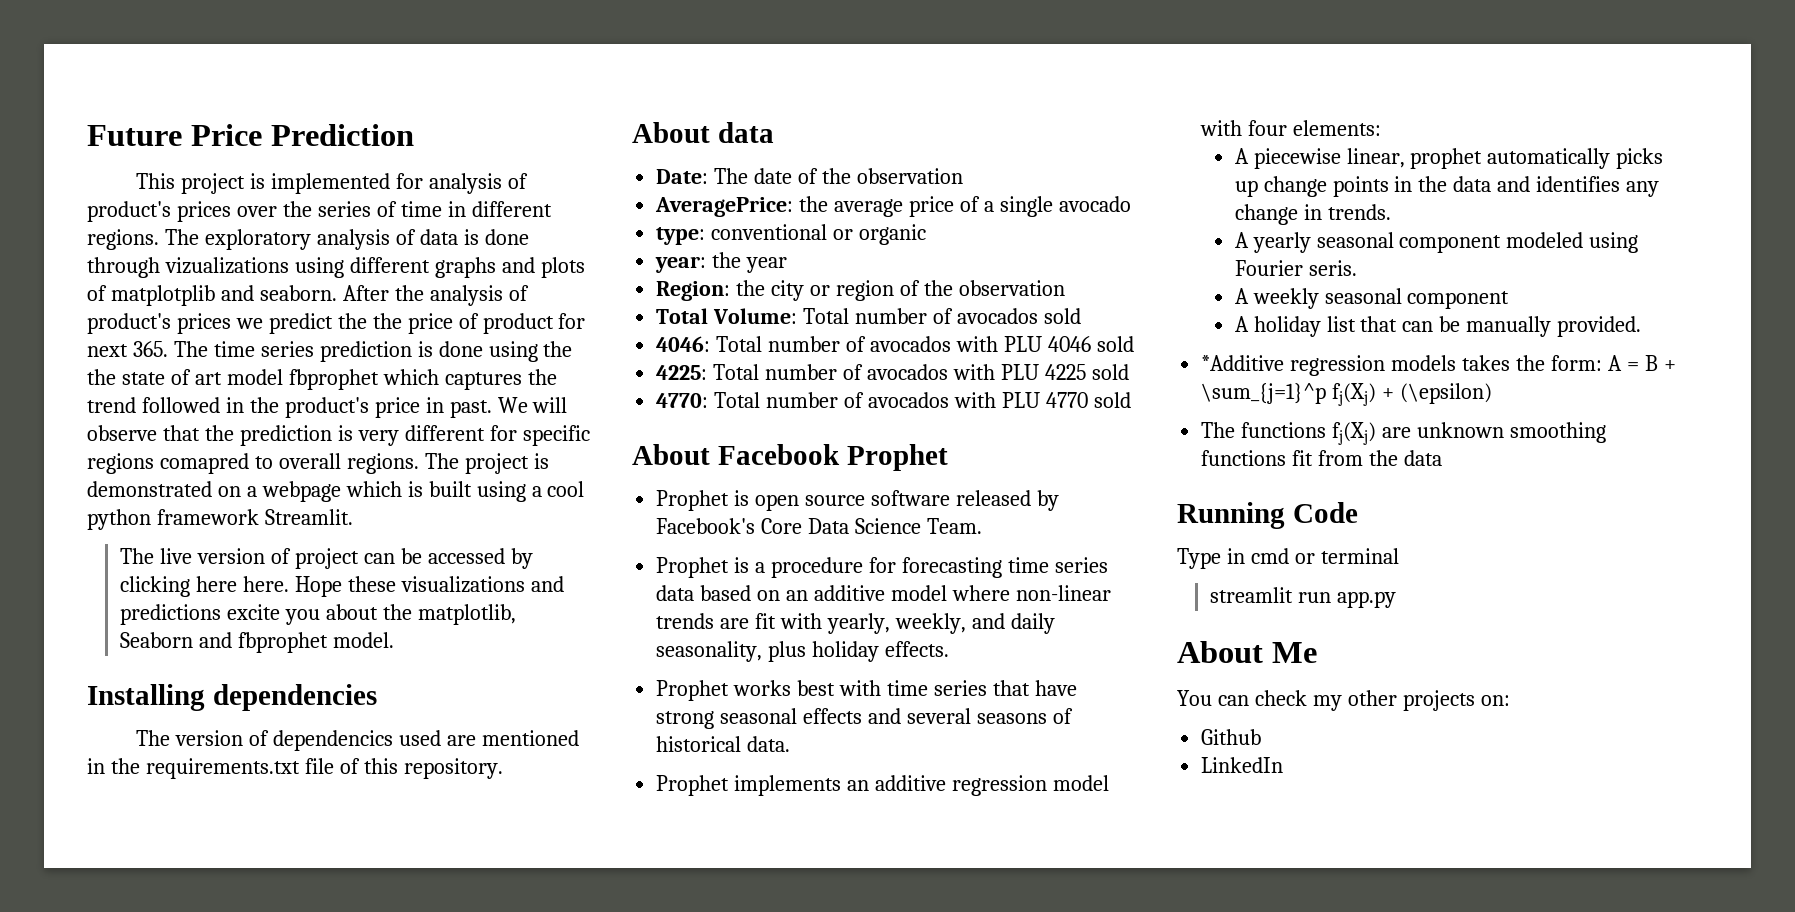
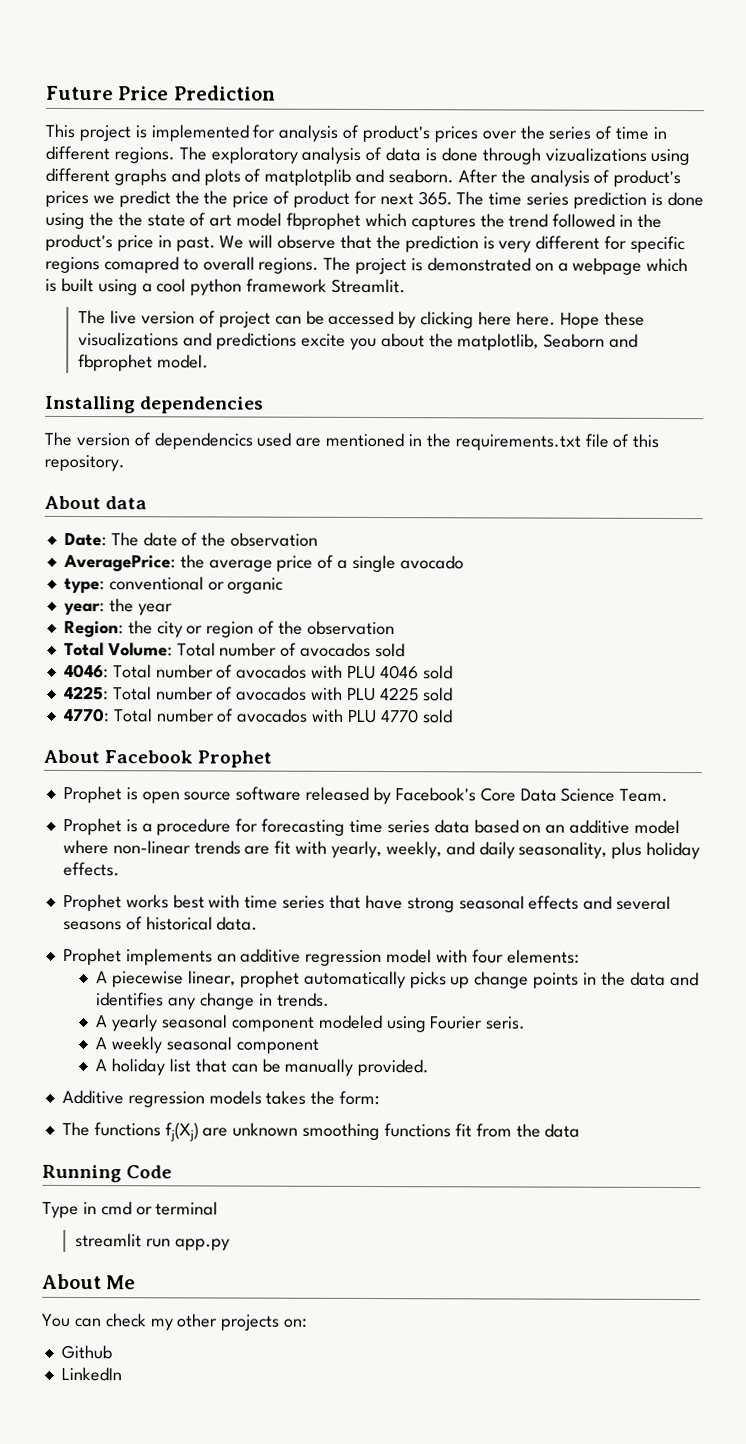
- *Additive regression models takes the form: A = B + \sum_{j=1}^p fj(Xj) + (\epsilon)
+ Additive regression models takes the form:

